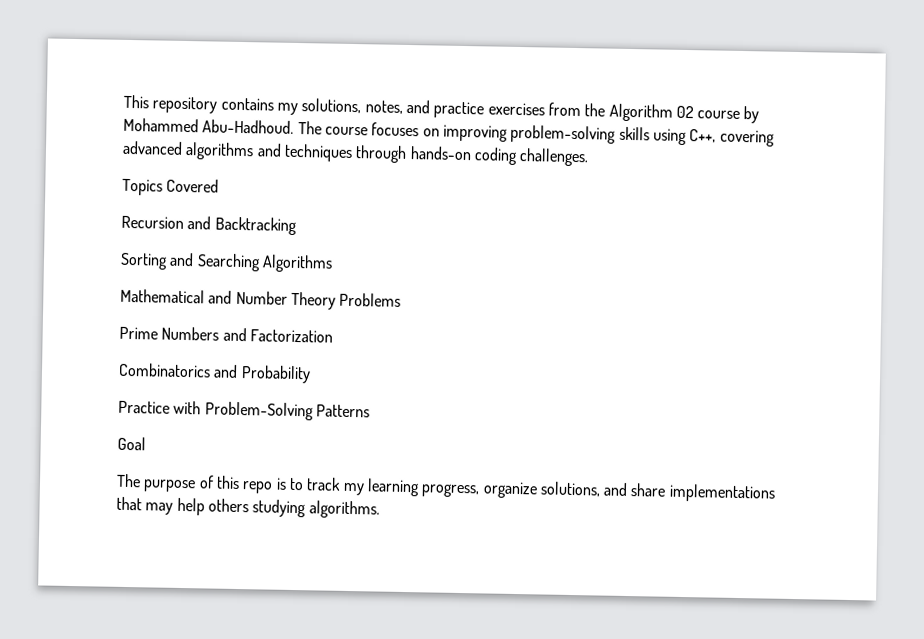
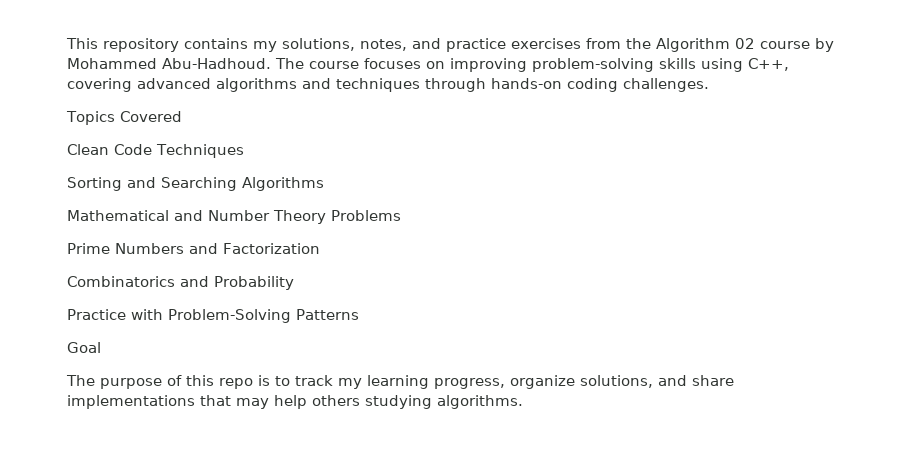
- Recursion and Backtracking
+ Clean Code Techniques

